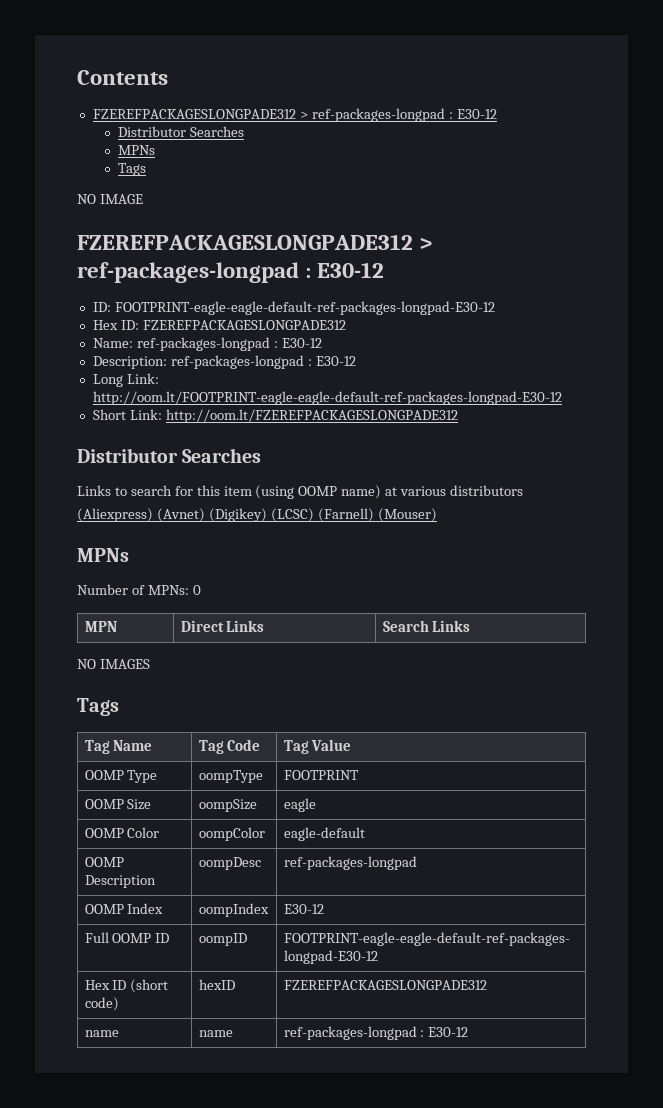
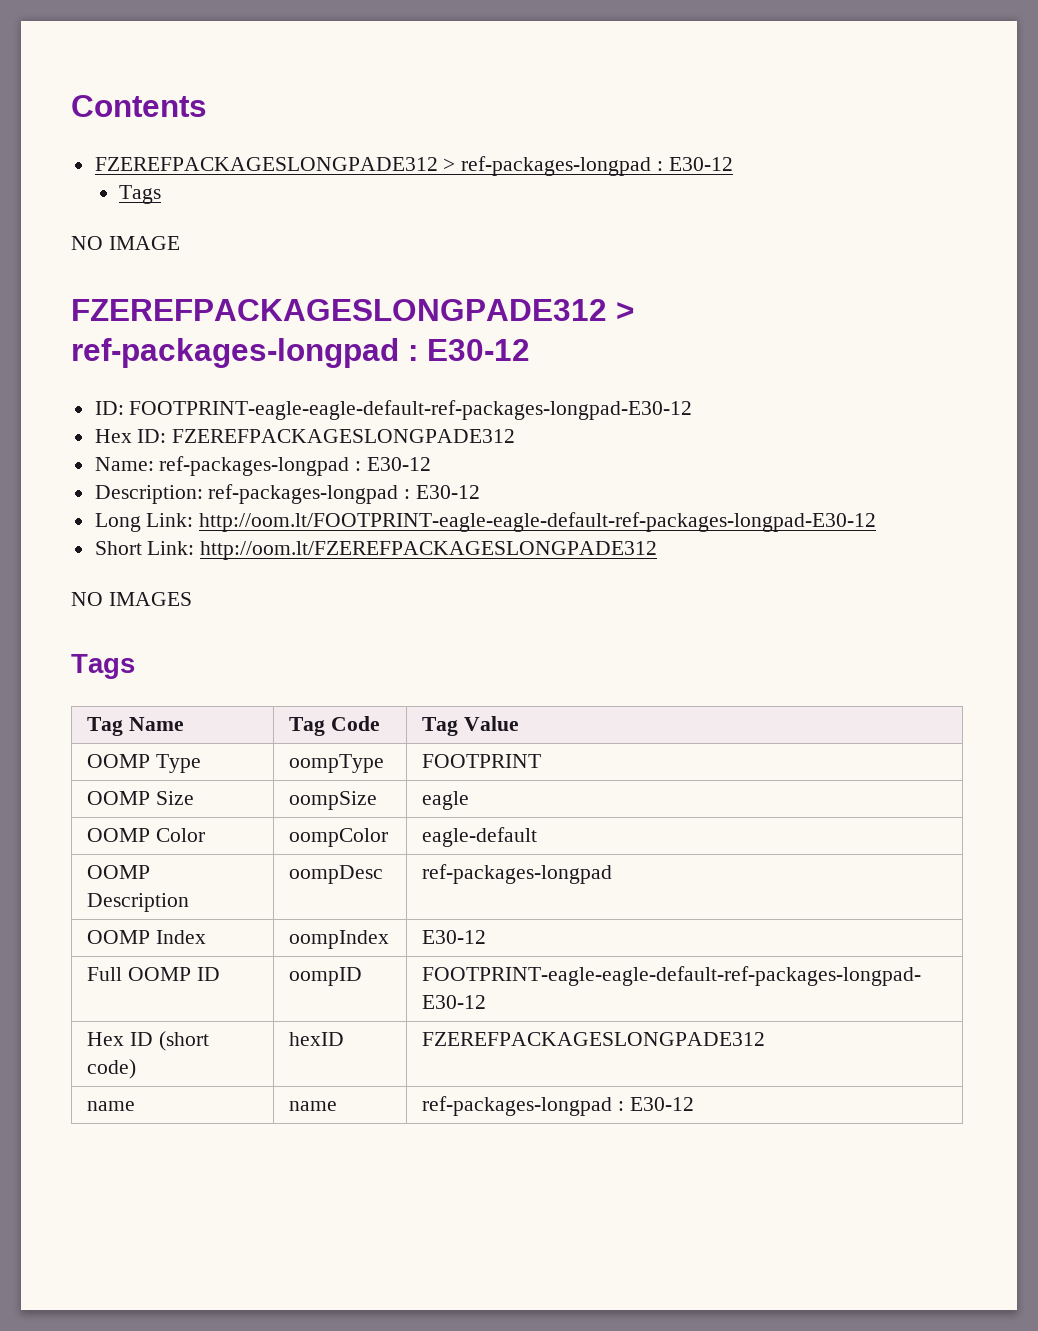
  Contents
  FZEREFPACKAGESLONGPADE312 > ref-packages-longpad : E30-12
- Distributor Searches
- MPNs
  Short Link: http://oom.lt/FZEREFPACKAGESLONGPADE312
- Distributor Searches
- Links to search for this item (using OOMP name) at various distributors
- (Aliexpress) (Avnet) (Digikey) (LCSC) (Farnell) (Mouser)
- MPNs
- Number of MPNs: 0
- MPN | Direct Links | Search Links

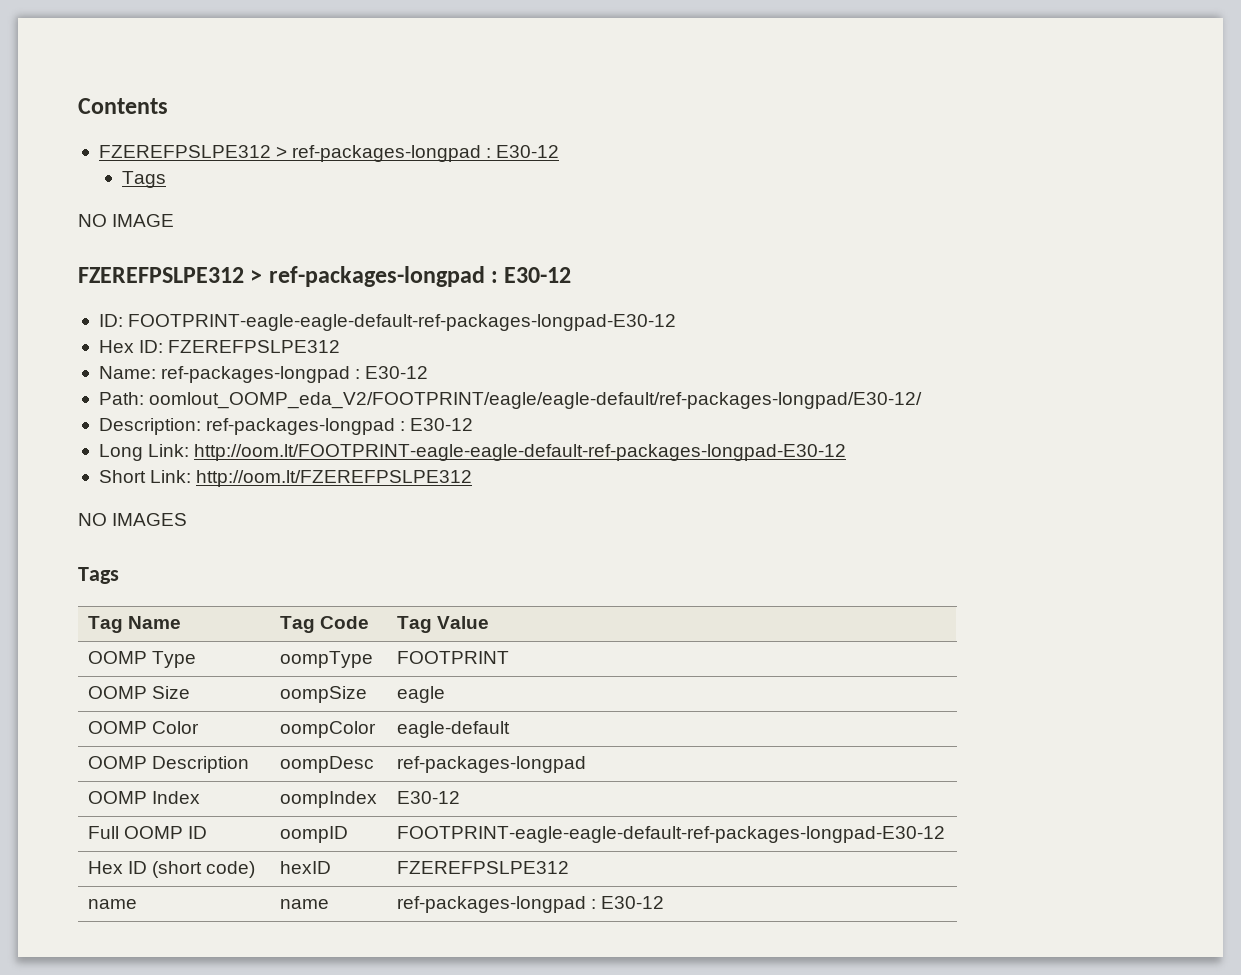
  Contents
- FZEREFPACKAGESLONGPADE312 > ref-packages-longpad : E30-12
+ FZEREFPSLPE312 > ref-packages-longpad : E30-12
  NO IMAGE
- FZEREFPACKAGESLONGPADE312 > ref-packages-longpad : E30-12
+ FZEREFPSLPE312 > ref-packages-longpad : E30-12
- Hex ID: FZEREFPACKAGESLONGPADE312
+ Hex ID: FZEREFPSLPE312
+ Path: oomlout_OOMP_eda_V2/FOOTPRINT/eagle/eagle-default/ref-packages-longpad/E30-12/
- Short Link: http://oom.lt/FZEREFPACKAGESLONGPADE312
+ Short Link: http://oom.lt/FZEREFPSLPE312
- Hex ID (short code) | hexID | FZEREFPACKAGESLONGPADE312
+ Hex ID (short code) | hexID | FZEREFPSLPE312

